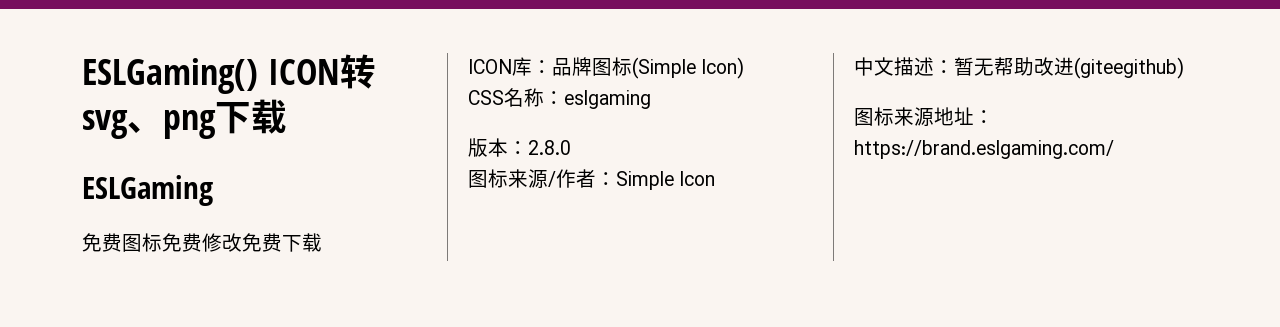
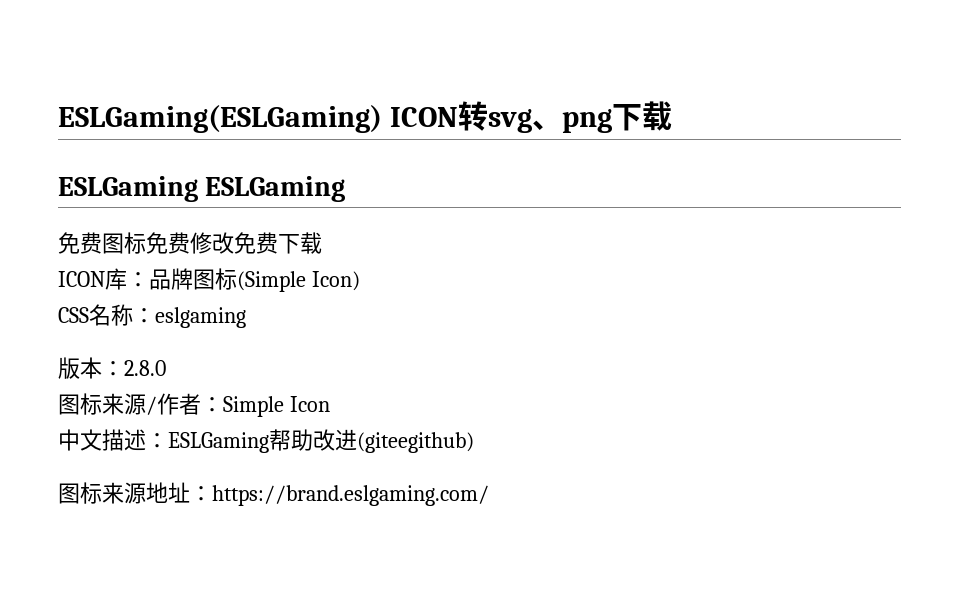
- ESLGaming() ICON转svg、png下载
+ ESLGaming(ESLGaming) ICON转svg、png下载
- ESLGaming
+ ESLGaming ESLGaming
- 中文描述：暂无帮助改进(giteegithub)
+ 中文描述：ESLGaming帮助改进(giteegithub)

